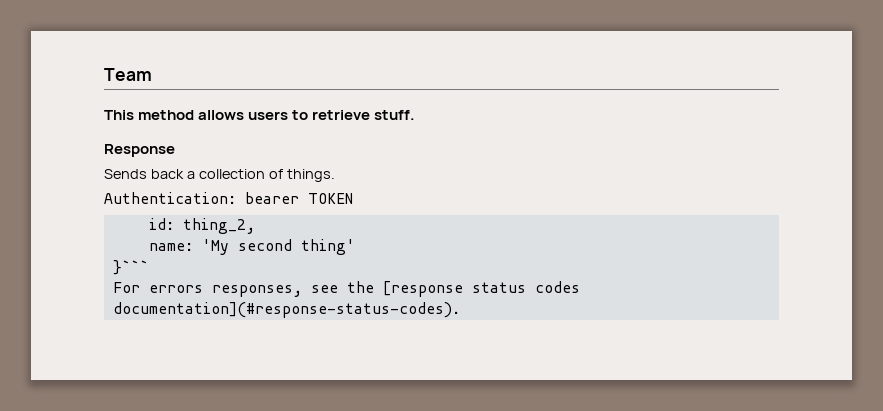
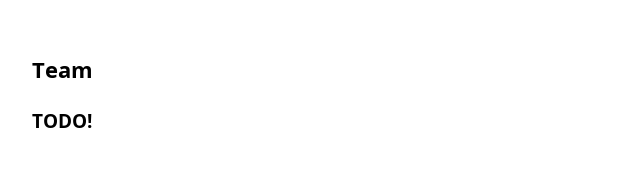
- This method allows users to retrieve stuff.
- Response
- Sends back a collection of things.
- Authentication: bearer TOKEN
- id: thing_2,
- name: 'My second thing'
- }```
- For errors responses, see the [response status codes documentation](#response-status-codes).
+ TODO!

